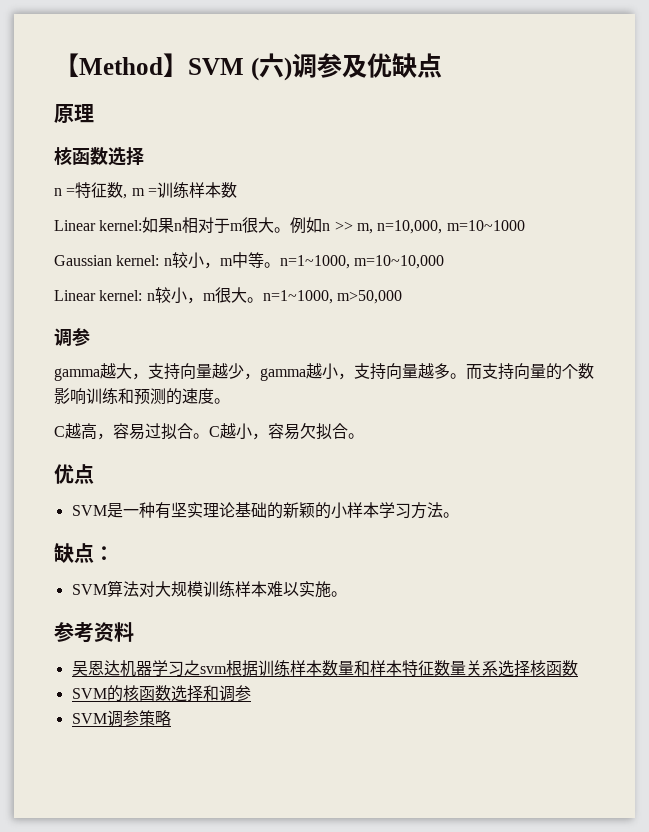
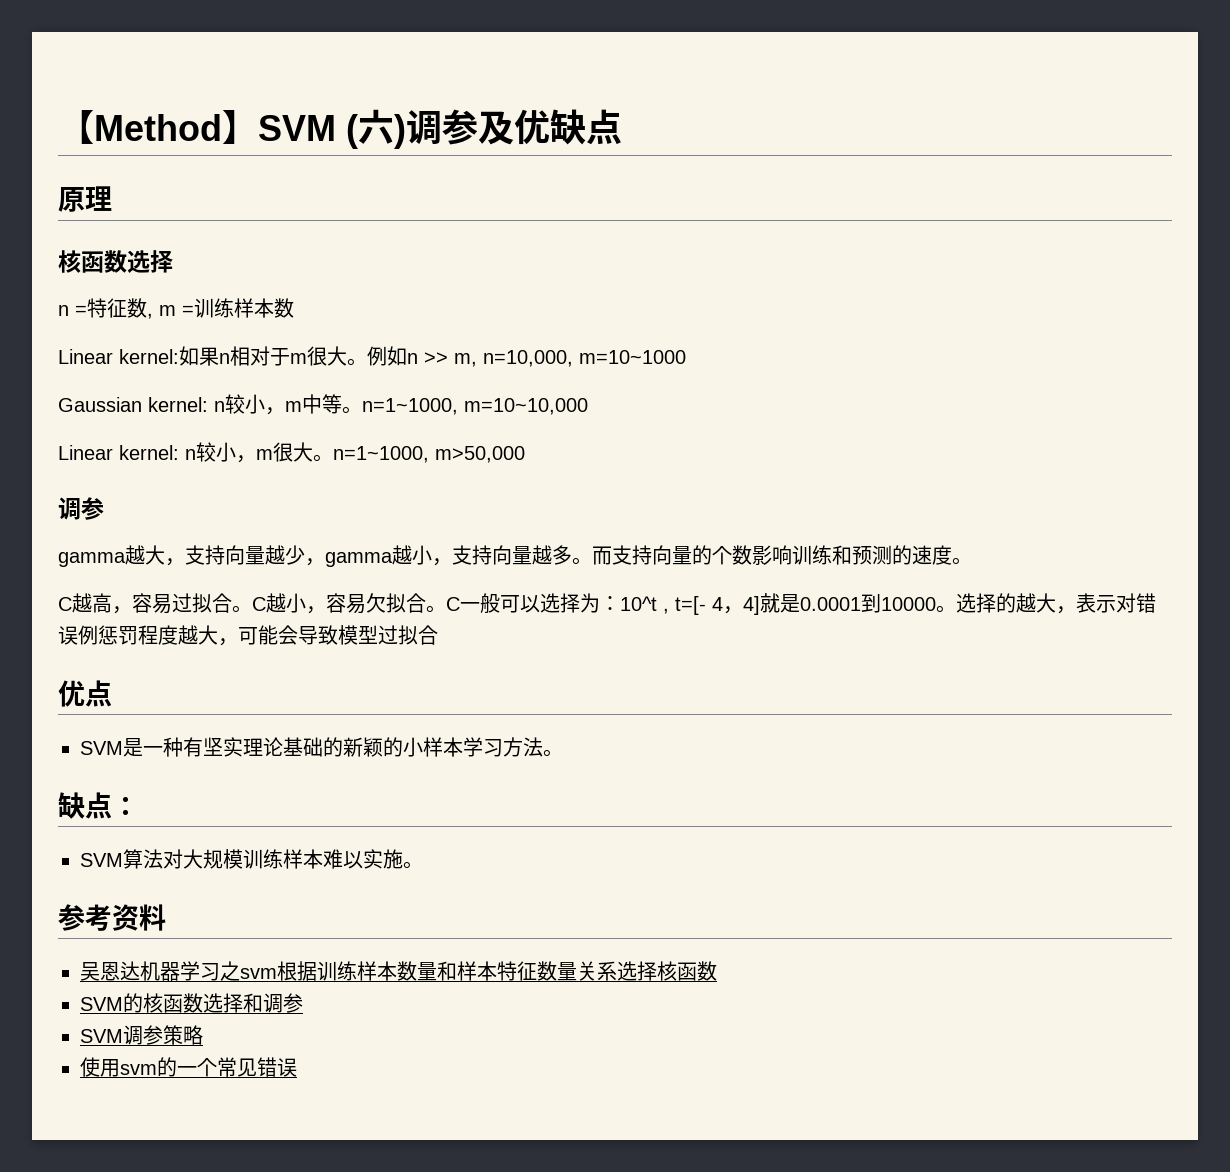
+ C一般可以选择为：10^t , t=[- 4，4]就是0.0001到10000。选择的越大，表示对错误例惩罚程度越大，可能会导致模型过拟合
+ 使用svm的一个常见错误

